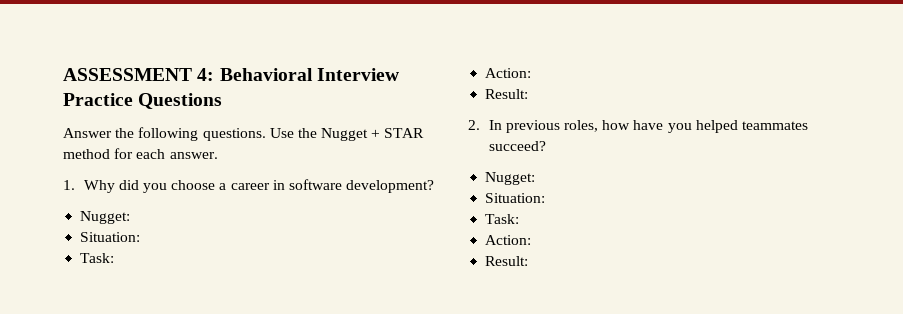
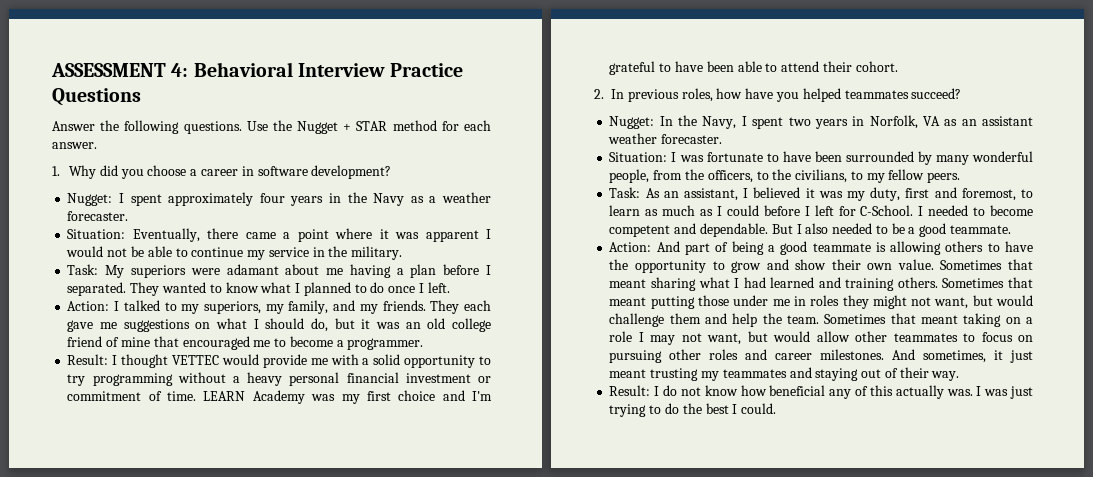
  1. Why did you choose a career in software development?
- Nugget:
- Situation:
- Task:
- Action:
- Result:
+ Nugget: I spent approximately four years in the Navy as a weather forecaster.
+ Situation: Eventually, there came a point where it was apparent I would not be able to continue my service in the military.
+ Task: My superiors were adamant about me having a plan before I separated. They wanted to know what I planned to do once I left.
+ Action: I talked to my superiors, my family, and my friends. They each gave me suggestions on what I should do, but it was an old college friend of mine that encouraged me to become a programmer.
+ Result: I thought VETTEC would provide me with a solid opportunity to try programming without a heavy personal financial investment or commitment of time. LEARN Academy was my first choice and I'm grateful to have been able to attend their cohort.
  2. In previous roles, how have you helped teammates succeed?
- Nugget:
- Situation:
- Task:
- Action:
- Result:
+ Nugget: In the Navy, I spent two years in Norfolk, VA as an assistant weather forecaster.
+ Situation: I was fortunate to have been surrounded by many wonderful people, from the officers, to the civilians, to my fellow peers.
+ Task: As an assistant, I believed it was my duty, first and foremost, to learn as much as I could before I left for C-School. I needed to become competent and dependable. But I also needed to be a good teammate.
+ Action: And part of being a good teammate is allowing others to have the opportunity to grow and show their own value. Sometimes that meant sharing what I had learned and training others. Sometimes that meant putting those under me in roles they might not want, but would challenge them and help the team. Sometimes that meant taking on a role I may not want, but would allow other teammates to focus on pursuing other roles and career milestones. And sometimes, it just meant trusting my teammates and staying out of their way.
+ Result: I do not know how beneficial any of this actually was. I was just trying to do the best I could.

